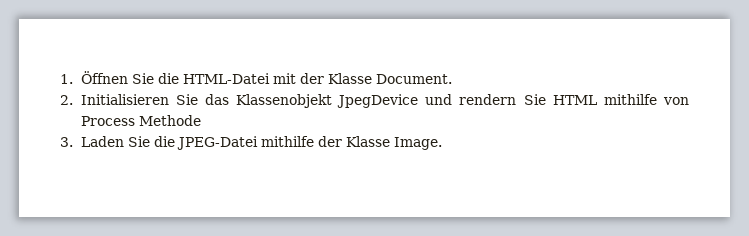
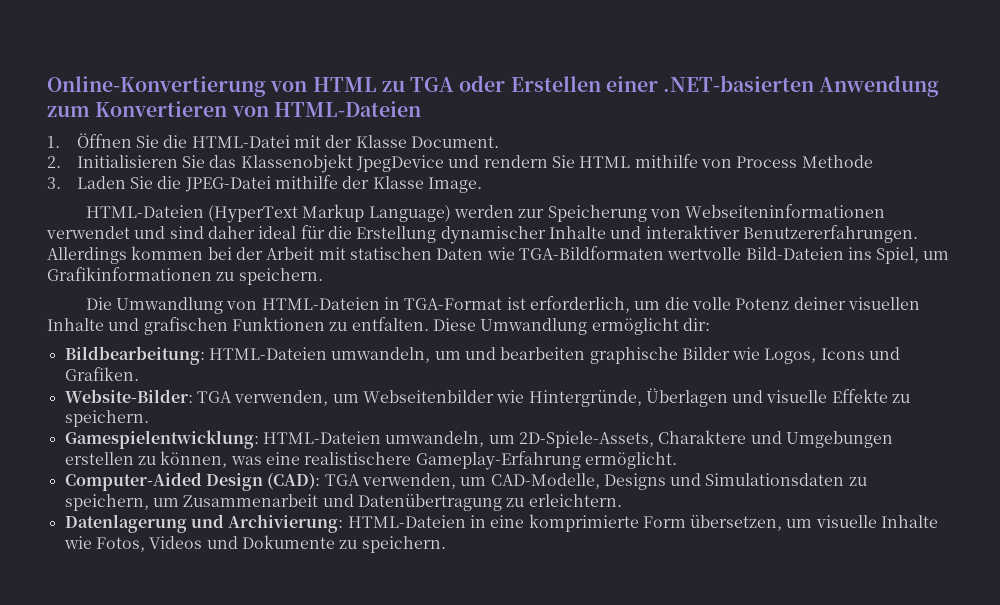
+ Online-Konvertierung von HTML zu TGA oder Erstellen einer .NET-basierten Anwendung zum Konvertieren von HTML-Dateien
+ HTML-Dateien (HyperText Markup Language) werden zur Speicherung von Webseiteninformationen verwendet und sind daher ideal für die Erstellung dynamischer Inhalte und interaktiver Benutzererfahrungen. Allerdings kommen bei der Arbeit mit statischen Daten wie TGA-Bildformaten wertvolle Bild-Dateien ins Spiel, um Grafikinformationen zu speichern.
+ Die Umwandlung von HTML-Dateien in TGA-Format ist erforderlich, um die volle Potenz deiner visuellen Inhalte und grafischen Funktionen zu entfalten. Diese Umwandlung ermöglicht dir:
+ Bildbearbeitung: HTML-Dateien umwandeln, um und bearbeiten graphische Bilder wie Logos, Icons und Grafiken.
+ Website-Bilder: TGA verwenden, um Webseitenbilder wie Hintergründe, Überlagen und visuelle Effekte zu speichern.
+ Gamespielentwicklung: HTML-Dateien umwandeln, um 2D-Spiele-Assets, Charaktere und Umgebungen erstellen zu können, was eine realistischere Gameplay-Erfahrung ermöglicht.
+ Computer-Aided Design (CAD): TGA verwenden, um CAD-Modelle, Designs und Simulationsdaten zu speichern, um Zusammenarbeit und Datenübertragung zu erleichtern.
+ Datenlagerung und Archivierung: HTML-Dateien in eine komprimierte Form übersetzen, um visuelle Inhalte wie Fotos, Videos und Dokumente zu speichern.

